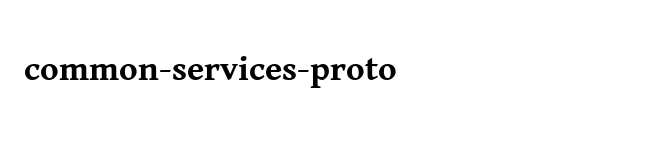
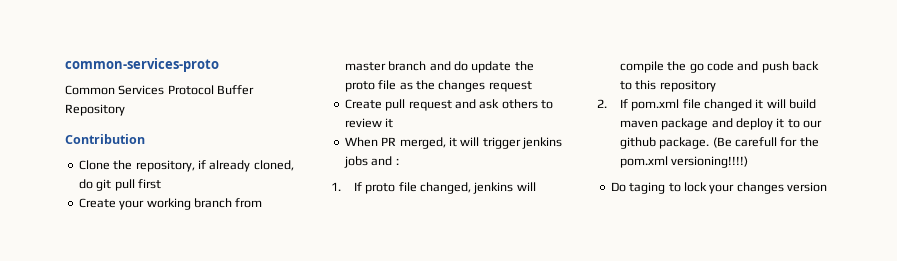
+ Common Services Protocol Buffer Repository
+ Contribution
+ Clone the repository, if already cloned, do git pull first
+ Create your working branch from master branch and do update the proto file as the changes request
+ Create pull request and ask others to review it
+ When PR merged, it will trigger jenkins jobs and :
+ 1. If proto file changed, jenkins will compile the go code and push back to this repository
+ 2. If pom.xml file changed it will build maven package and deploy it to our github package. (Be carefull for the pom.xml versioning!!!!)
+ Do taging to lock your changes version

